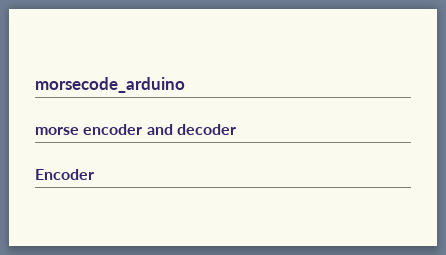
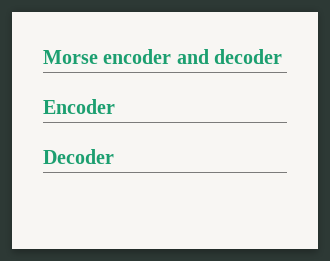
- morsecode_arduino
- morse encoder and decoder
+ Morse encoder and decoder
+ Decoder

